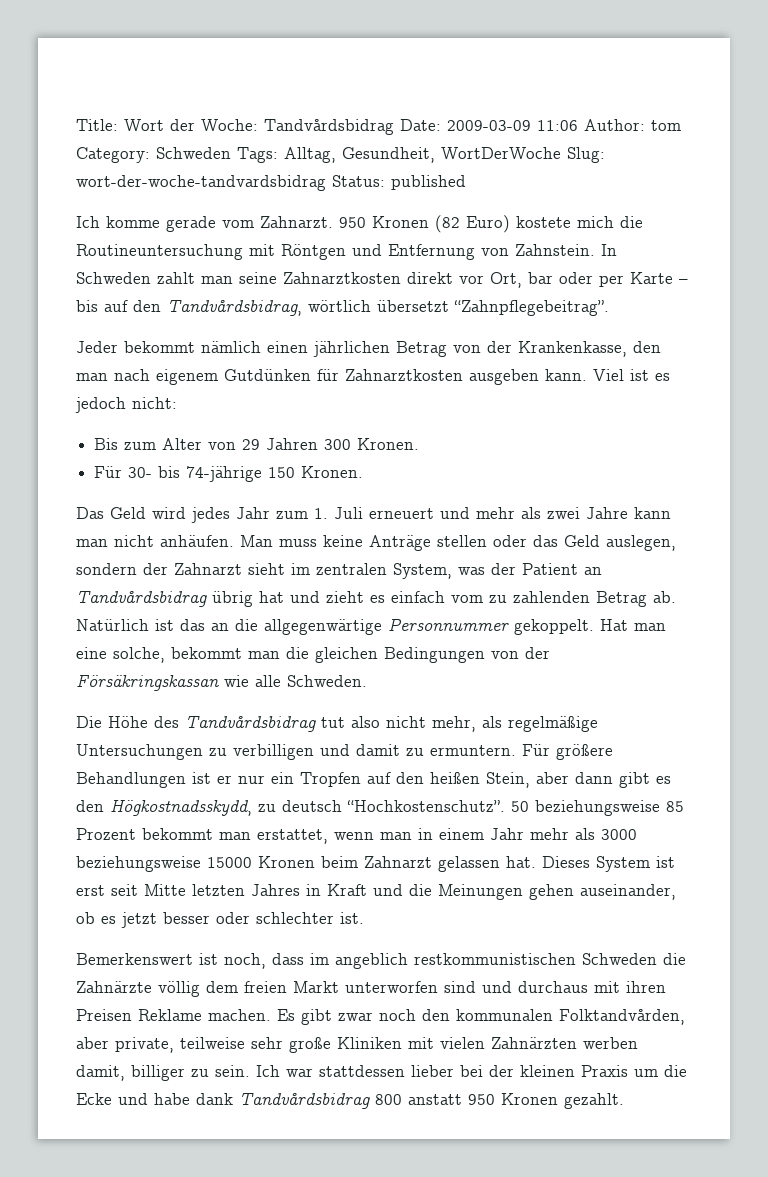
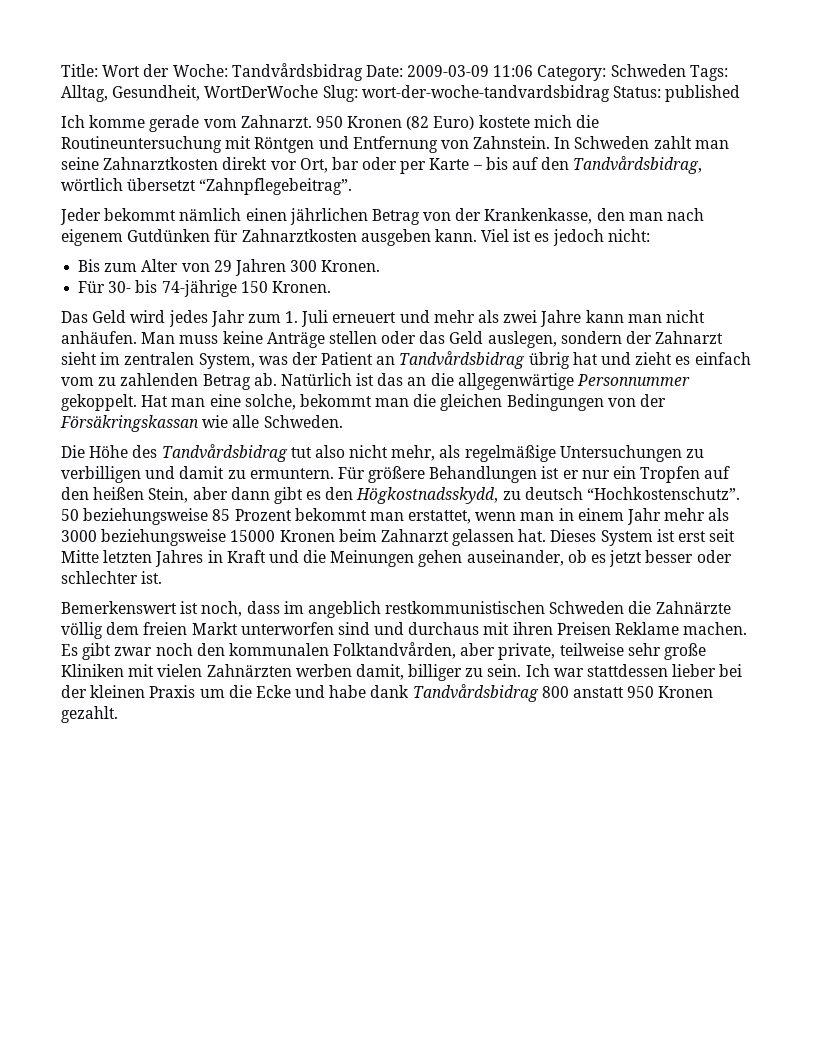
- Title: Wort der Woche: Tandvårdsbidrag Date: 2009-03-09 11:06 Author: tom Category: Schweden Tags: Alltag, Gesundheit, WortDerWoche Slug: wort-der-woche-tandvardsbidrag Status: published
+ Title: Wort der Woche: Tandvårdsbidrag Date: 2009-03-09 11:06 Category: Schweden Tags: Alltag, Gesundheit, WortDerWoche Slug: wort-der-woche-tandvardsbidrag Status: published

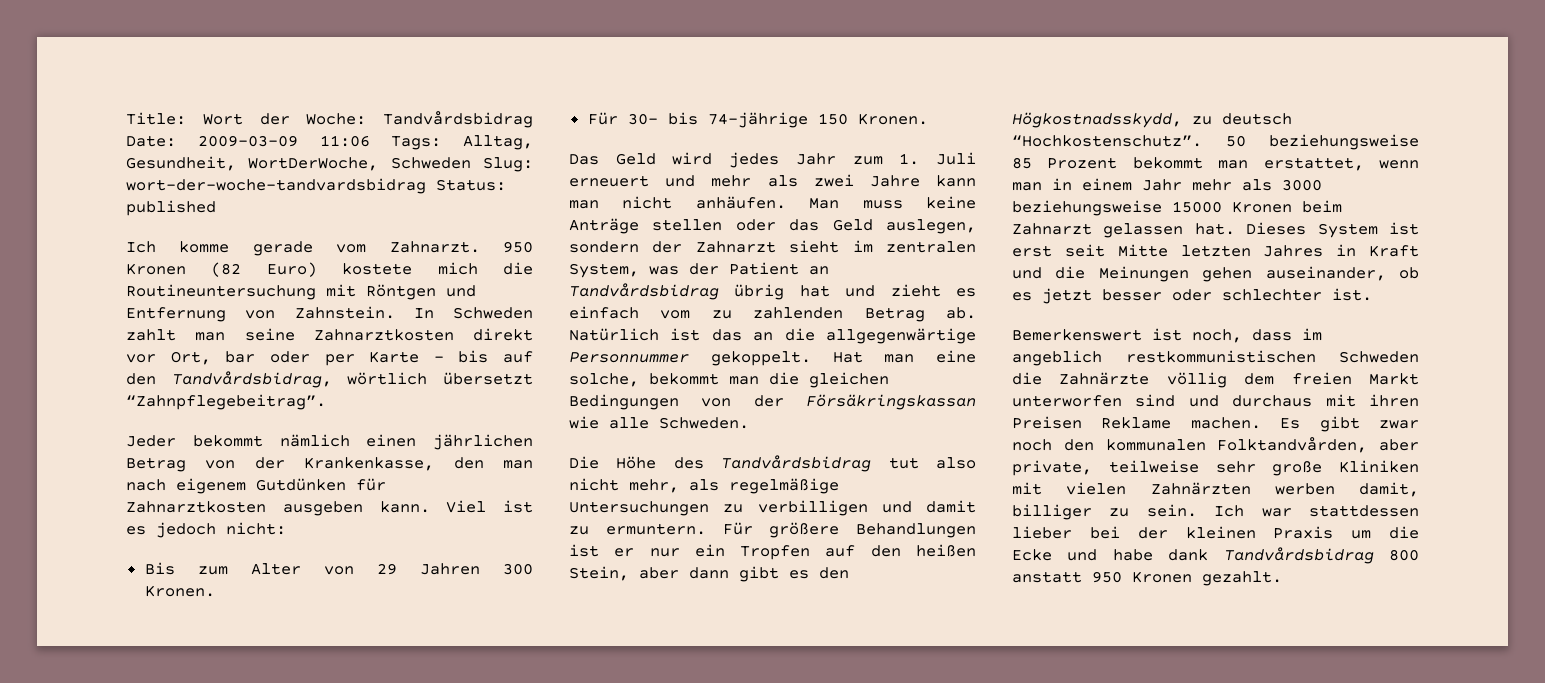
- Title: Wort der Woche: Tandvårdsbidrag Date: 2009-03-09 11:06 Category: Schweden Tags: Alltag, Gesundheit, WortDerWoche Slug: wort-der-woche-tandvardsbidrag Status: published
+ Title: Wort der Woche: Tandvårdsbidrag Date: 2009-03-09 11:06 Tags: Alltag, Gesundheit, WortDerWoche, Schweden Slug: wort-der-woche-tandvardsbidrag Status: published

